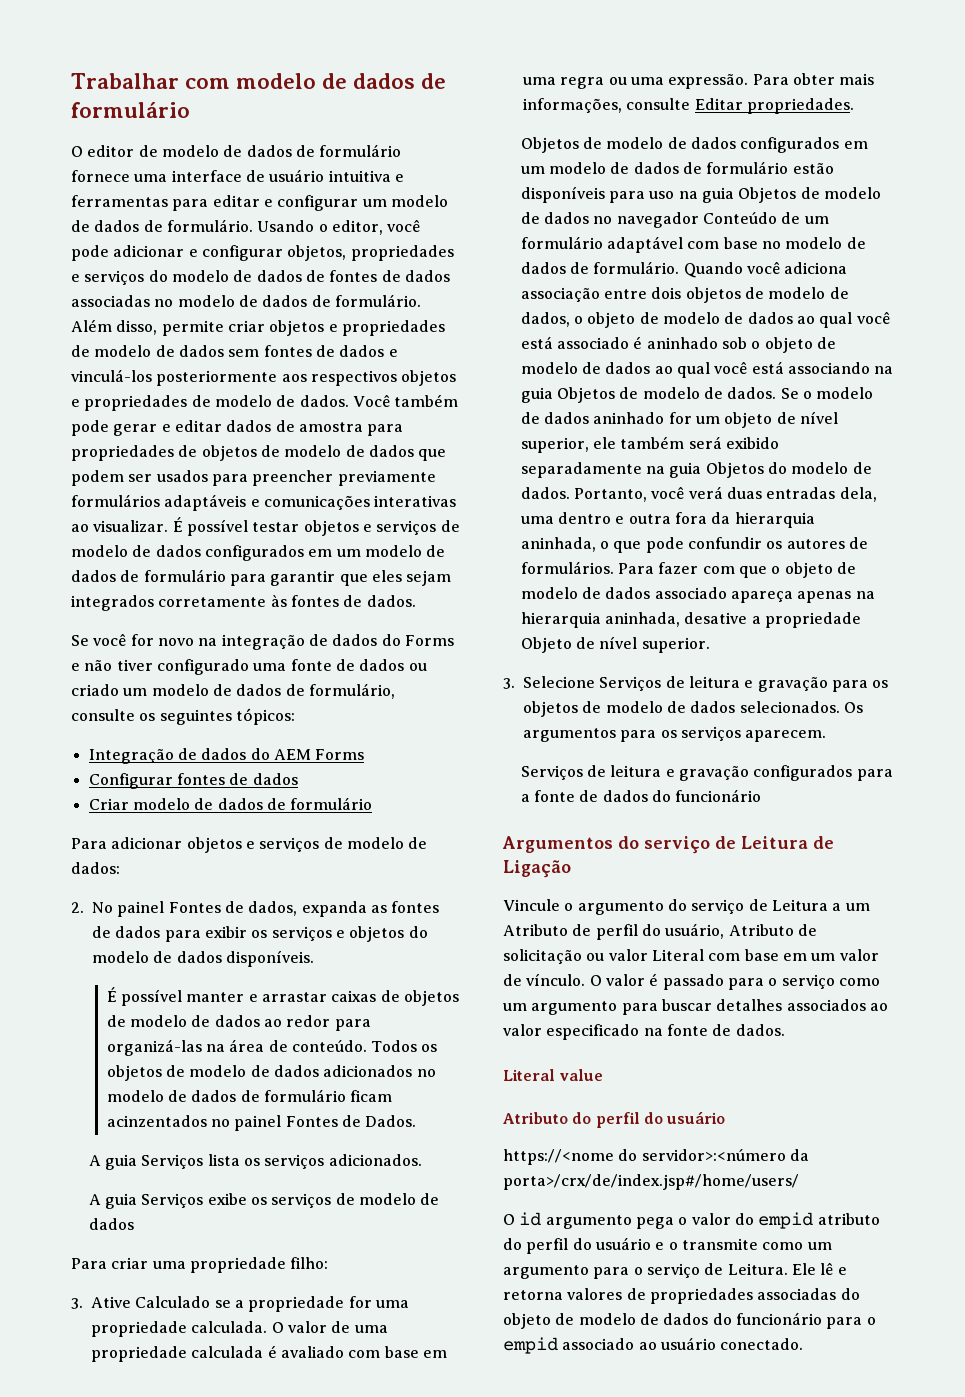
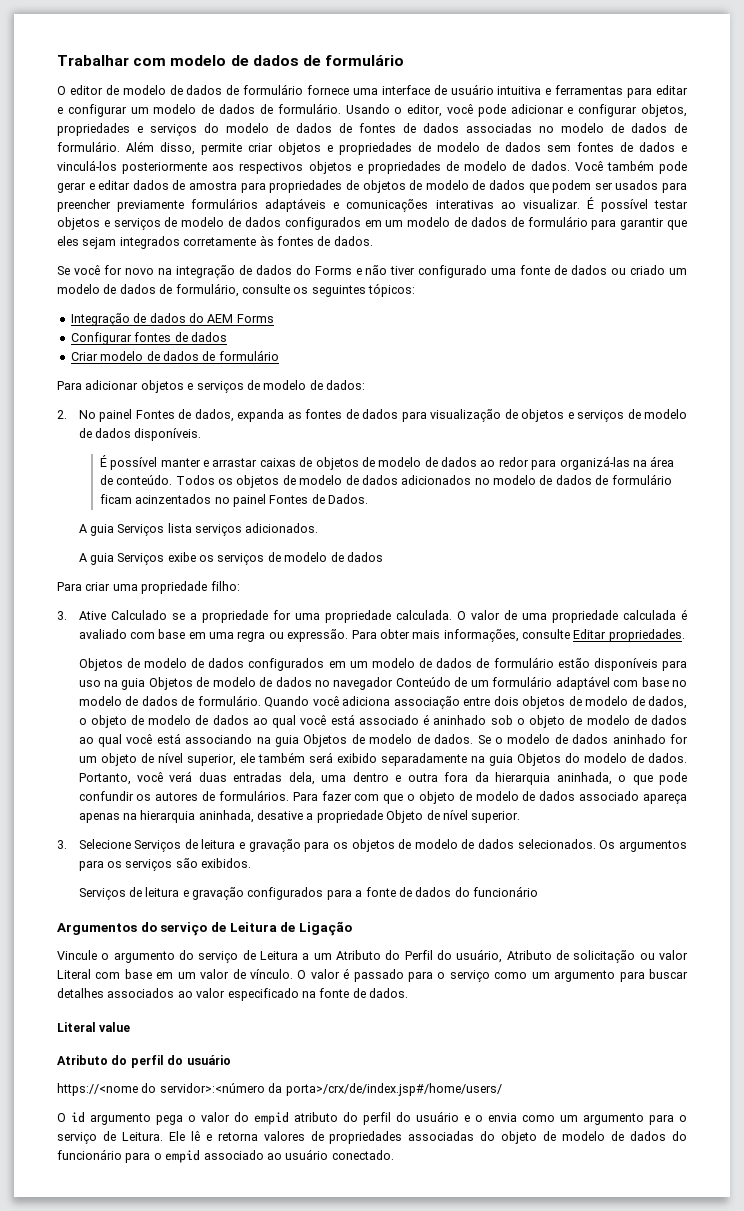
- 2. No painel Fontes de dados, expanda as fontes de dados para exibir os serviços e objetos do modelo de dados disponíveis.
+ 2. No painel Fontes de dados, expanda as fontes de dados para visualização de objetos e serviços de modelo de dados disponíveis.
- A guia Serviços lista os serviços adicionados.
+ A guia Serviços lista serviços adicionados.
- O valor de uma propriedade calculada é avaliado com base em uma regra ou uma expressão.
+ O valor de uma propriedade calculada é avaliado com base em uma regra ou expressão.
- Os argumentos para os serviços aparecem.
+ Os argumentos para os serviços são exibidos.
- Vincule o argumento do serviço de Leitura a um Atributo de perfil do usuário, Atributo de solicitação ou valor Literal com base em um valor de vínculo.
+ Vincule o argumento do serviço de Leitura a um Atributo do Perfil do usuário, Atributo de solicitação ou valor Literal com base em um valor de vínculo.
- O id argumento pega o valor do empid atributo do perfil do usuário e o transmite como um argumento para o serviço de Leitura.
+ O id argumento pega o valor do empid atributo do perfil do usuário e o envia como um argumento para o serviço de Leitura.

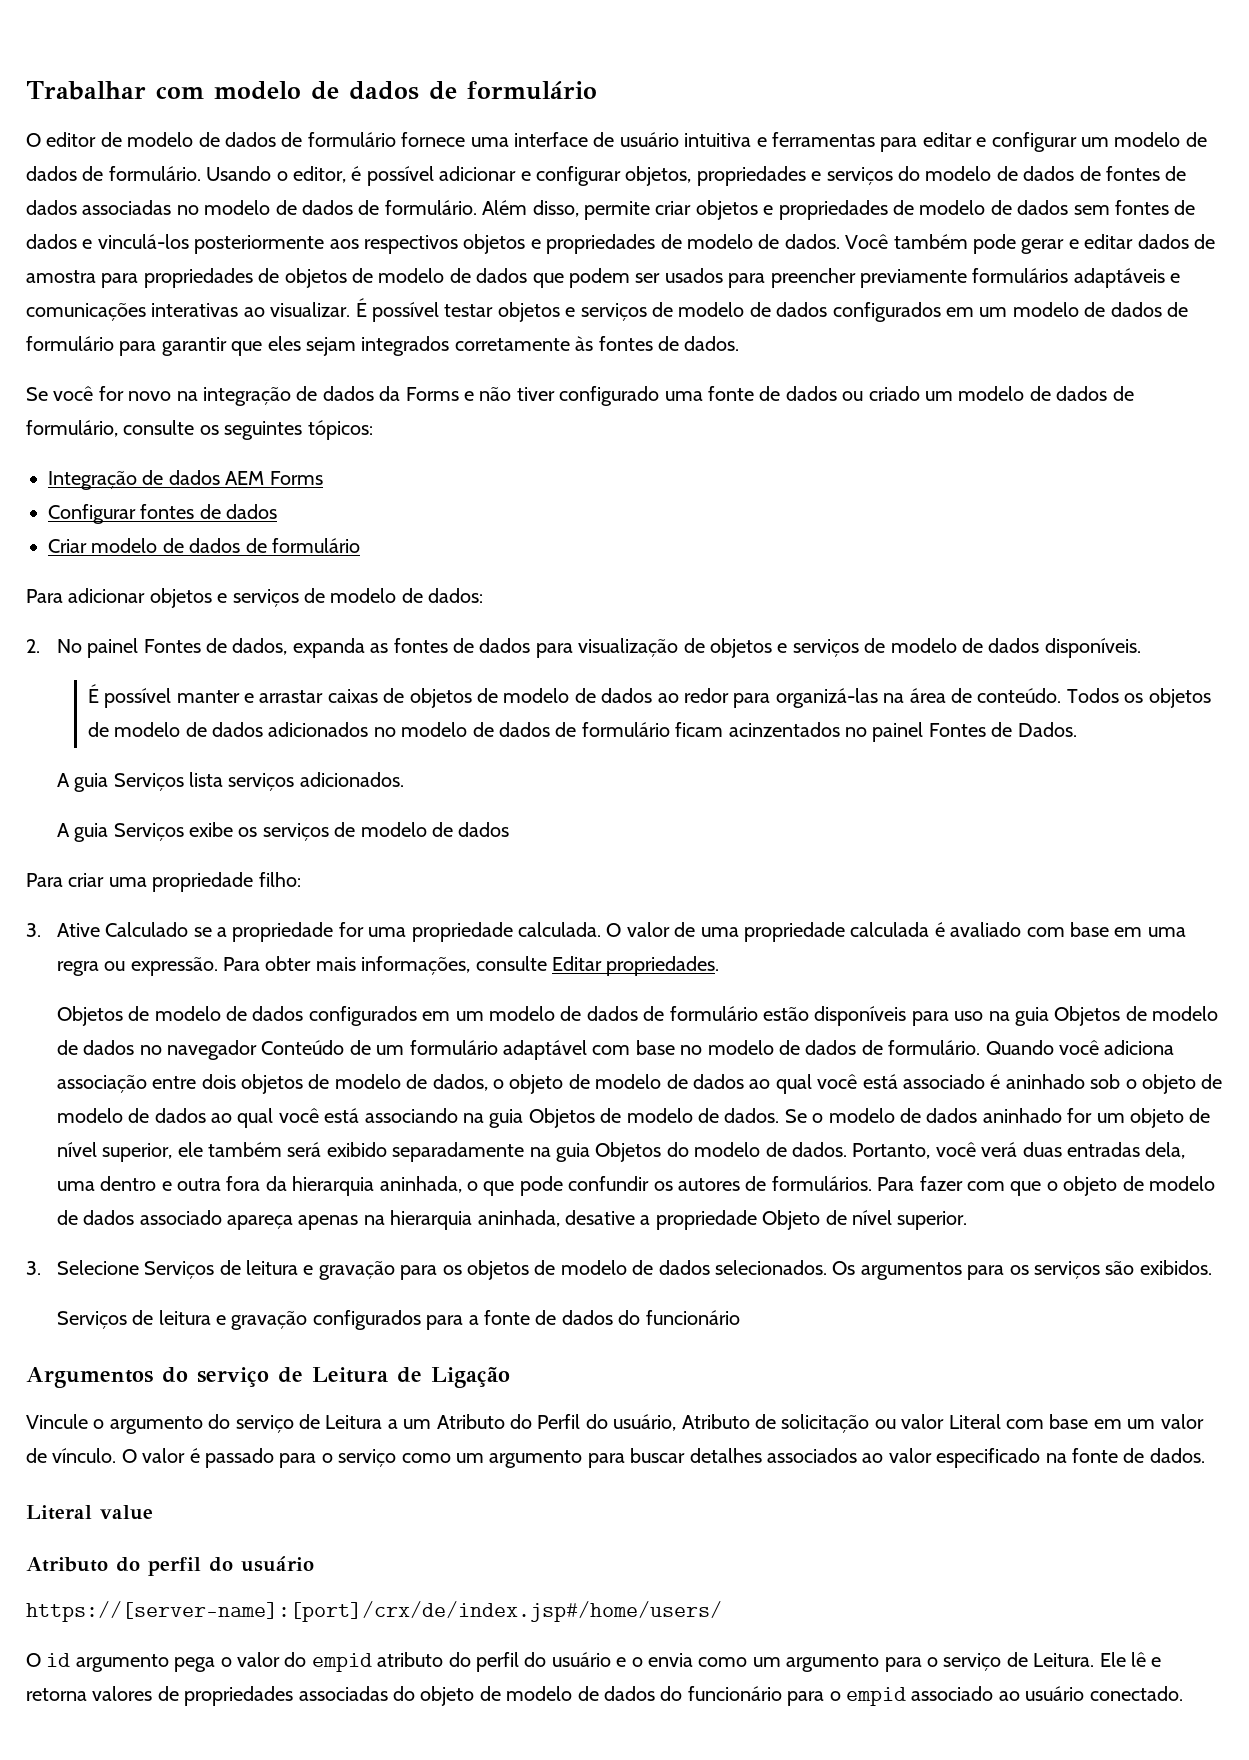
- Usando o editor, você pode adicionar e configurar objetos, propriedades e serviços do modelo de dados de fontes de dados associadas no modelo de dados de formulário.
+ Usando o editor, é possível adicionar e configurar objetos, propriedades e serviços do modelo de dados de fontes de dados associadas no modelo de dados de formulário.
- Se você for novo na integração de dados do Forms e não tiver configurado uma fonte de dados ou criado um modelo de dados de formulário, consulte os seguintes tópicos:
+ Se você for novo na integração de dados da Forms e não tiver configurado uma fonte de dados ou criado um modelo de dados de formulário, consulte os seguintes tópicos:
- Integração de dados do AEM Forms
+ Integração de dados AEM Forms
- https://<nome do servidor>:<número da porta>/crx/de/index.jsp#/home/users/
+ https://[server-name]:[port]/crx/de/index.jsp#/home/users/

